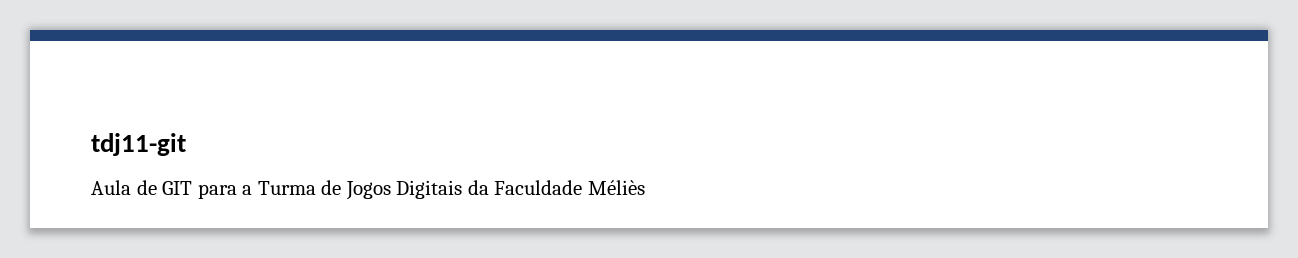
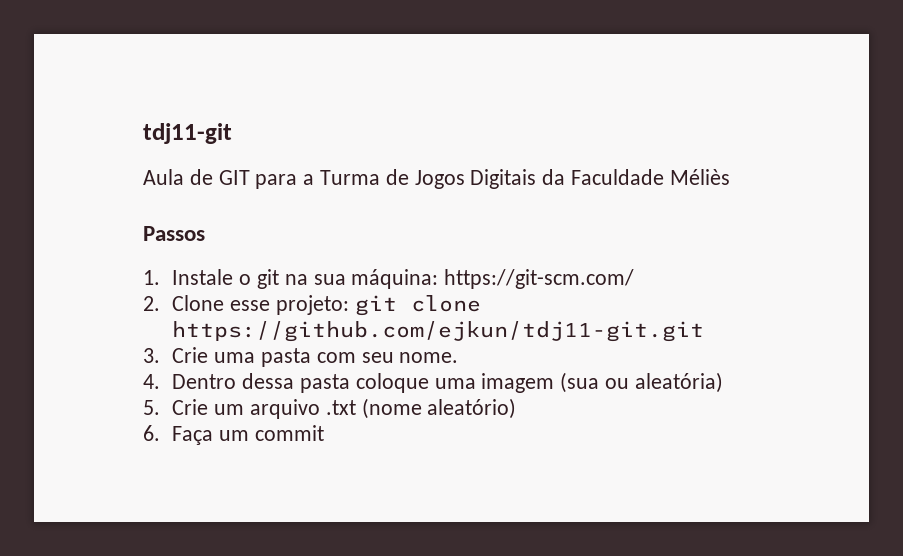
+ Passos
+ 1. Instale o git na sua máquina: https://git-scm.com/
+ 2. Clone esse projeto: git clone https://github.com/ejkun/tdj11-git.git
+ 3. Crie uma pasta com seu nome.
+ 4. Dentro dessa pasta coloque uma imagem (sua ou aleatória)
+ 5. Crie um arquivo .txt (nome aleatório)
+ 6. Faça um commit

